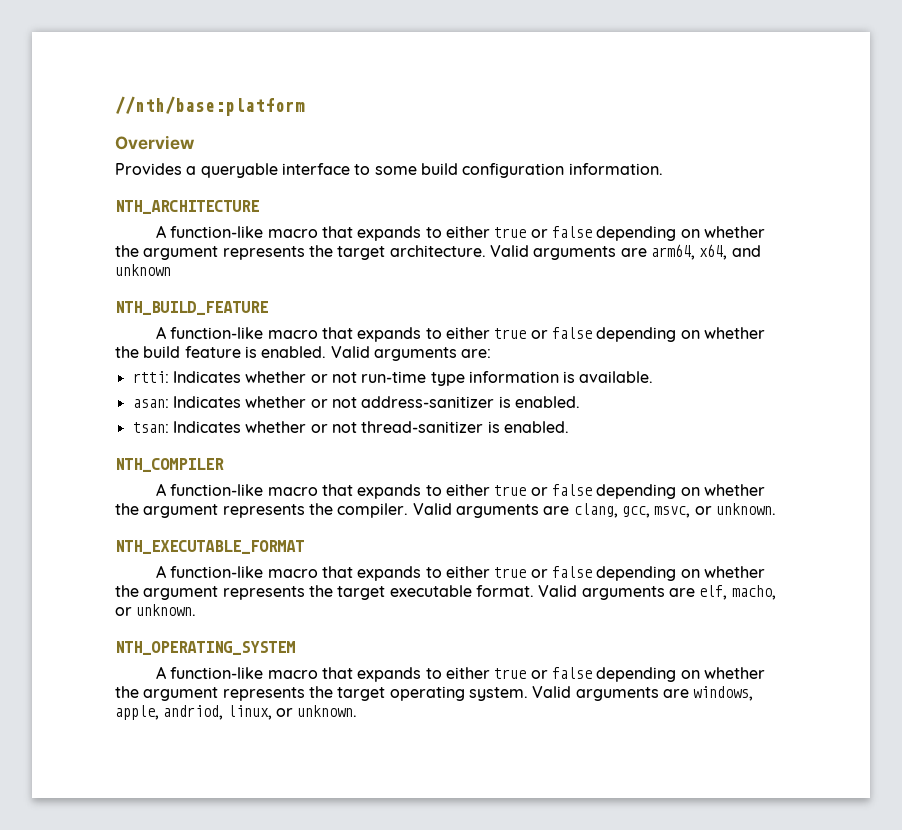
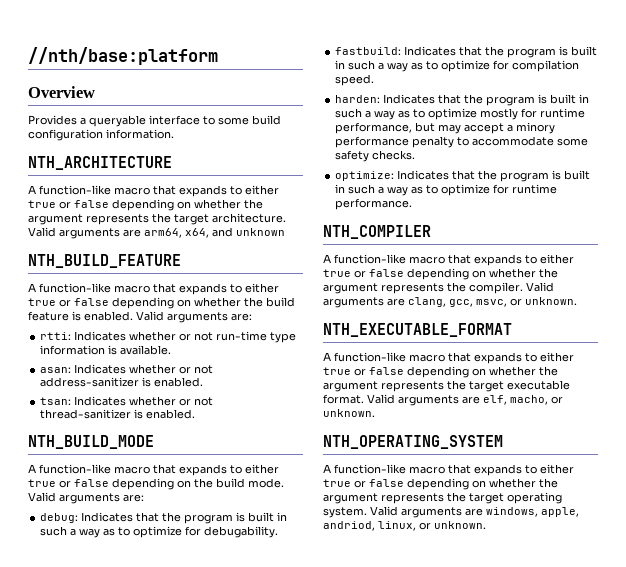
+ NTH_BUILD_MODE
+ A function-like macro that expands to either true or false depending on the build mode. Valid arguments are:
+ debug: Indicates that the program is built in such a way as to optimize for debugability.
+ fastbuild: Indicates that the program is built in such a way as to optimize for compilation speed.
+ harden: Indicates that the program is built in such a way as to optimize mostly for runtime performance, but may accept a minory performance penalty to accommodate some safety checks.
+ optimize: Indicates that the program is built in such a way as to optimize for runtime performance.

